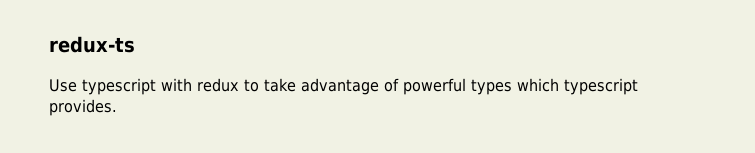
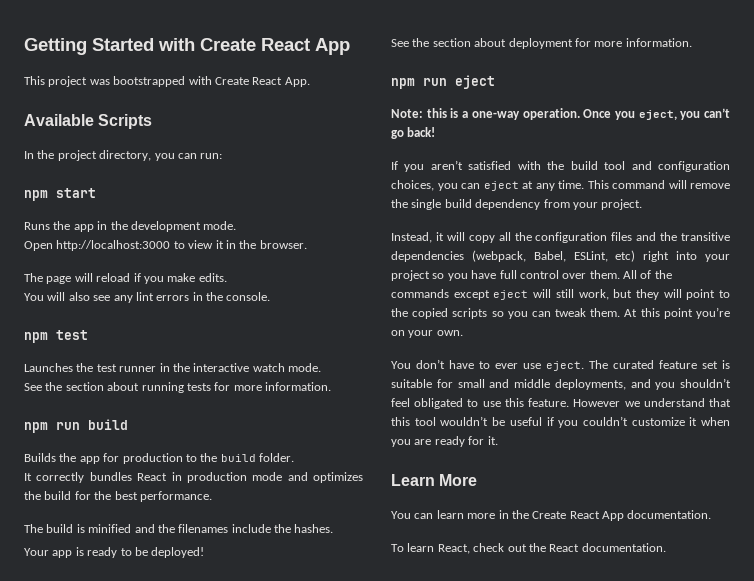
- redux-ts
- Use typescript with redux to take advantage of powerful types which typescript provides.
+ Getting Started with Create React App
+ This project was bootstrapped with Create React App.
+ Available Scripts
+ In the project directory, you can run:
+ npm start
+ Runs the app in the development mode.
+ Open http://localhost:3000 to view it in the browser.
+ The page will reload if you make edits.
+ You will also see any lint errors in the console.
+ npm test
+ Launches the test runner in the interactive watch mode.
+ See the section about running tests for more information.
+ npm run build
+ Builds the app for production to the build folder.
+ It correctly bundles React in production mode and optimizes the build for the best performance.
+ The build is minified and the filenames include the hashes.
+ Your app is ready to be deployed!
+ See the section about deployment for more information.
+ npm run eject
+ Note: this is a one-way operation. Once you eject, you can’t go back!
+ If you aren’t satisfied with the build tool and configuration choices, you can eject at any time. This command will remove the single build dependency from your project.
+ Instead, it will copy all the configuration files and the transitive dependencies (webpack, Babel, ESLint, etc) right into your project so you have full control over them. All of the commands except eject will still work, but they will point to the copied scripts so you can tweak them. At this point you’re on your own.
+ You don’t have to ever use eject. The curated feature set is suitable for small and middle deployments, and you shouldn’t feel obligated to use this feature. However we understand that this tool wouldn’t be useful if you couldn’t customize it when you are ready for it.
+ Learn More
+ You can learn more in the Create React App documentation.
+ To learn React, check out the React documentation.

